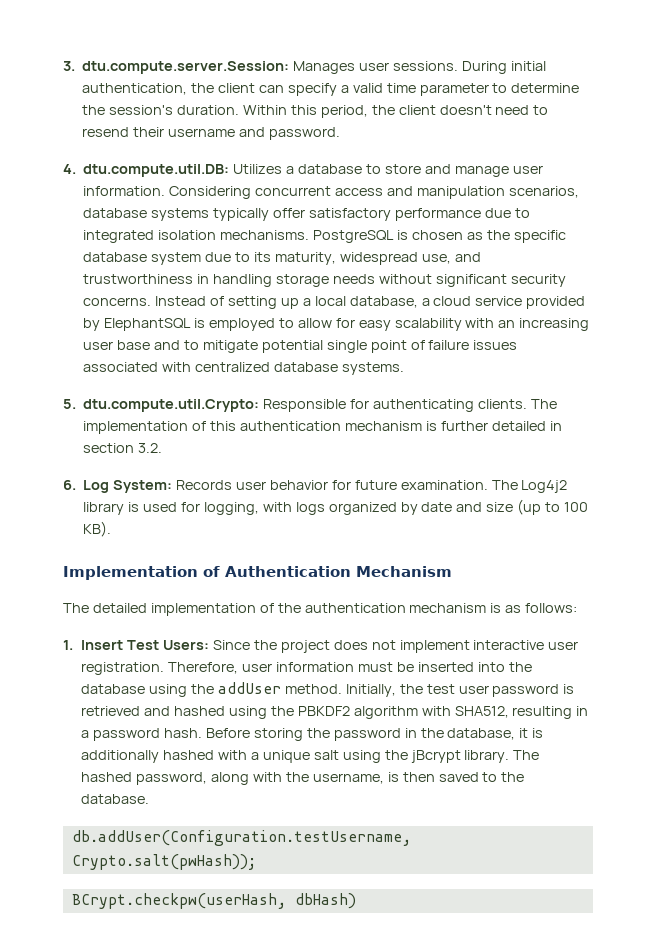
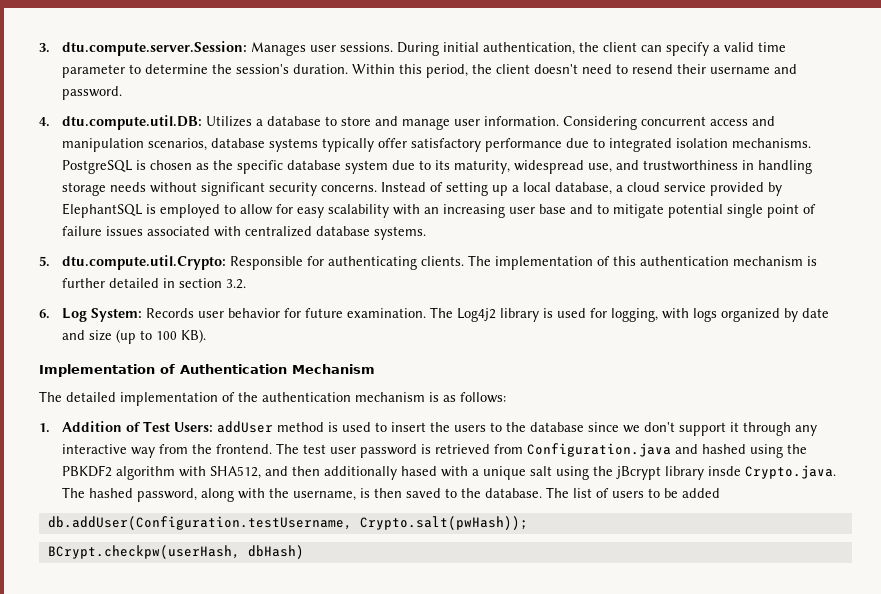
- 1. Insert Test Users: Since the project does not implement interactive user registration. Therefore, user information must be inserted into the database using the addUser method. Initially, the test user password is retrieved and hashed using the PBKDF2 algorithm with SHA512, resulting in a password hash. Before storing the password in the database, it is additionally hashed with a unique salt using the jBcrypt library. The hashed password, along with the username, is then saved to the database.
+ 1. Addition of Test Users: addUser method is used to insert the users to the database since we don't support it through any interactive way from the frontend. The test user password is retrieved from Configuration.java and hashed using the PBKDF2 algorithm with SHA512, and then additionally hased with a unique salt using the jBcrypt library insde Crypto.java. The hashed password, along with the username, is then saved to the database. The list of users to be added

